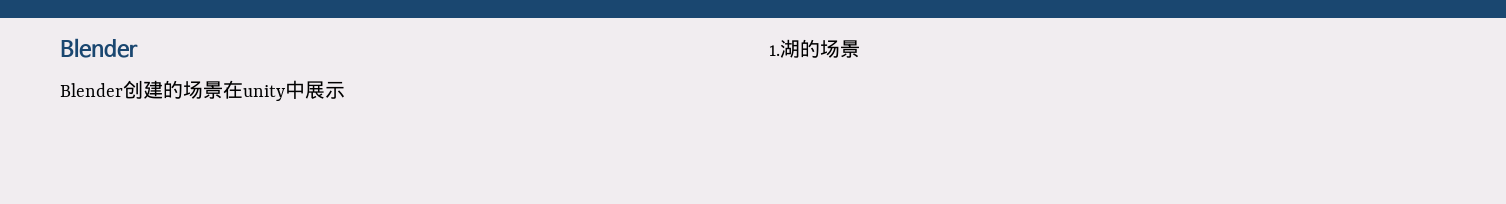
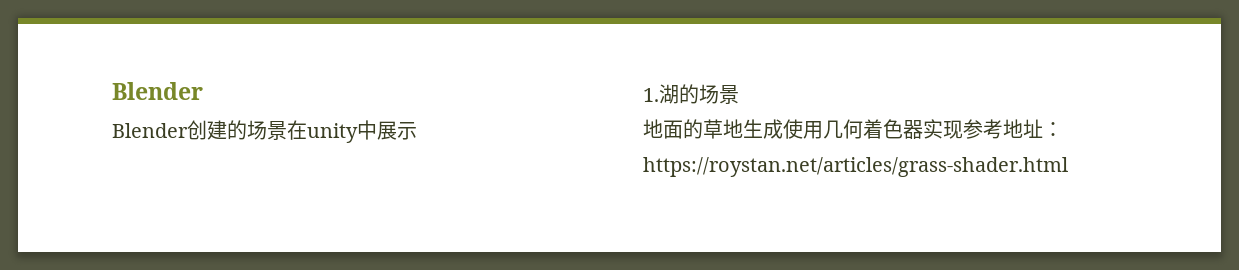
+ 地面的草地生成使用几何着色器实现参考地址：https://roystan.net/articles/grass-shader.html

